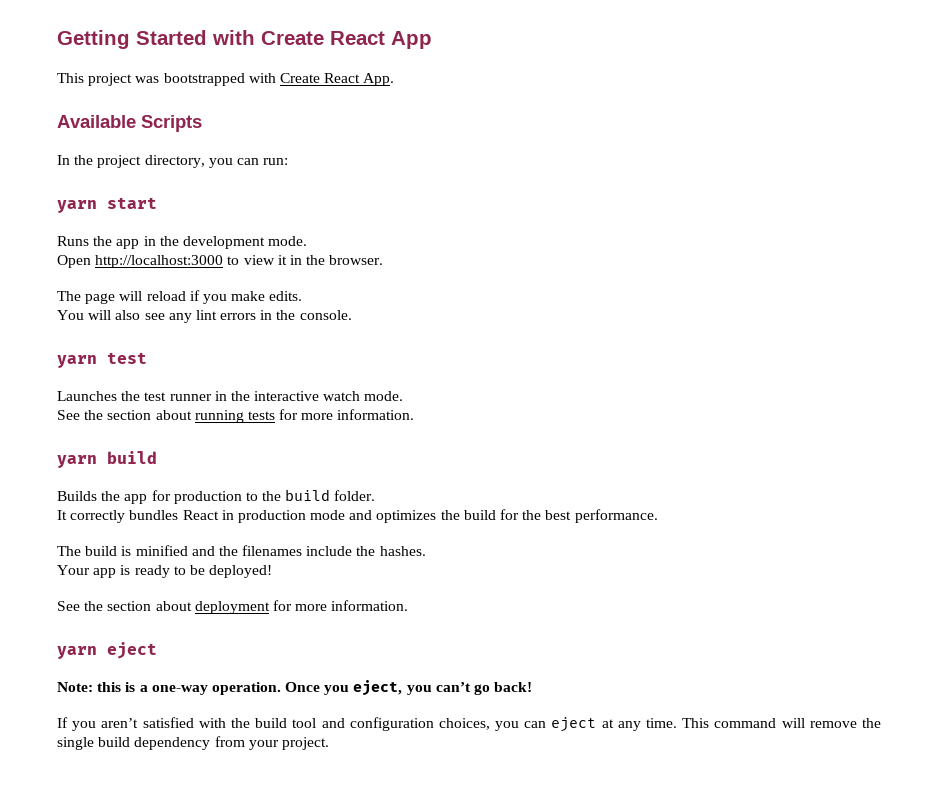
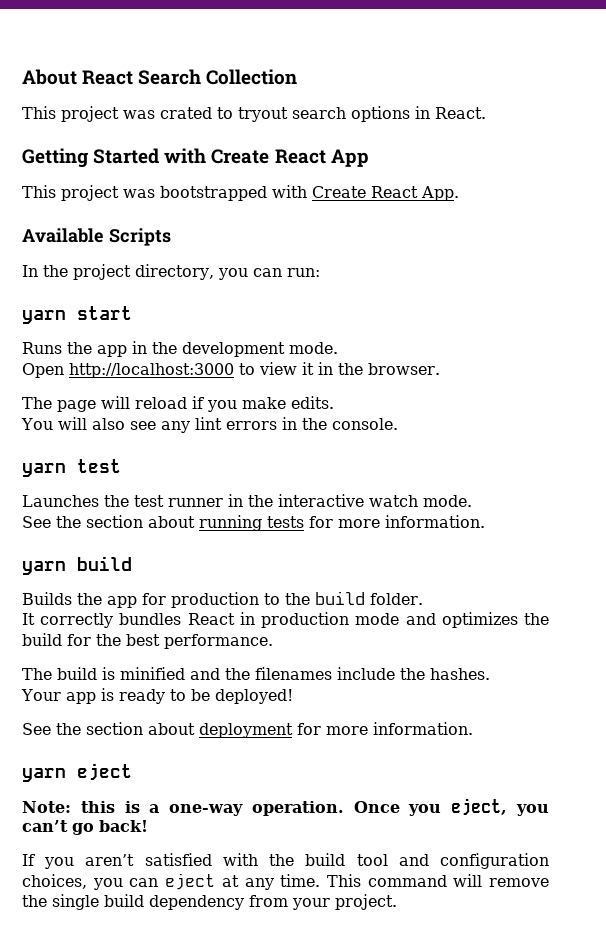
+ About React Search Collection
+ This project was crated to tryout search options in React.

